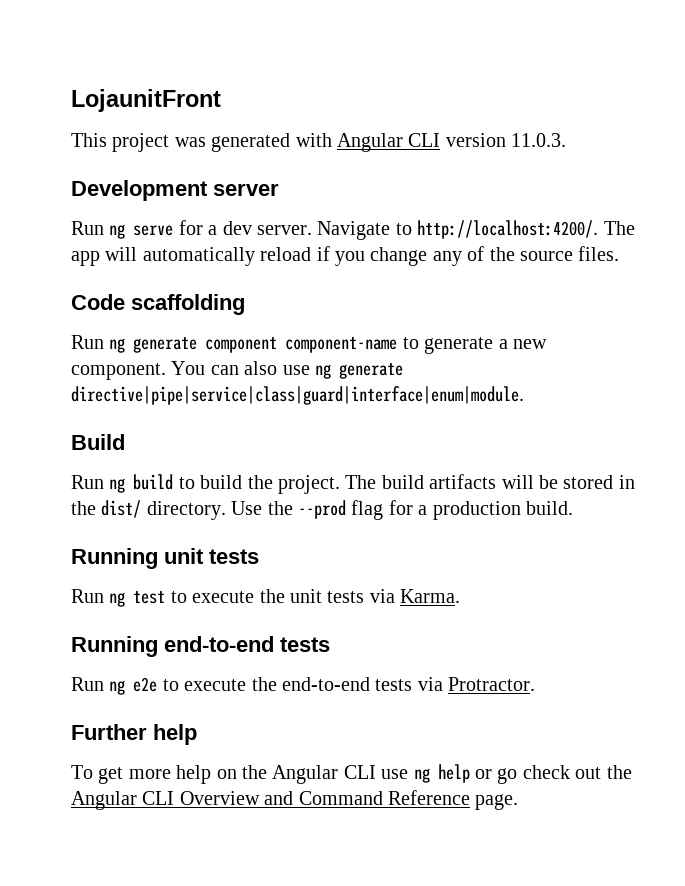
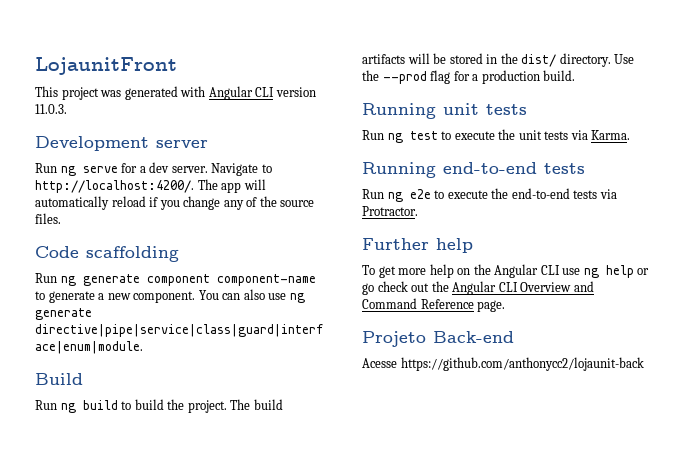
+ Projeto Back-end
+ Acesse https://github.com/anthonycc2/lojaunit-back

